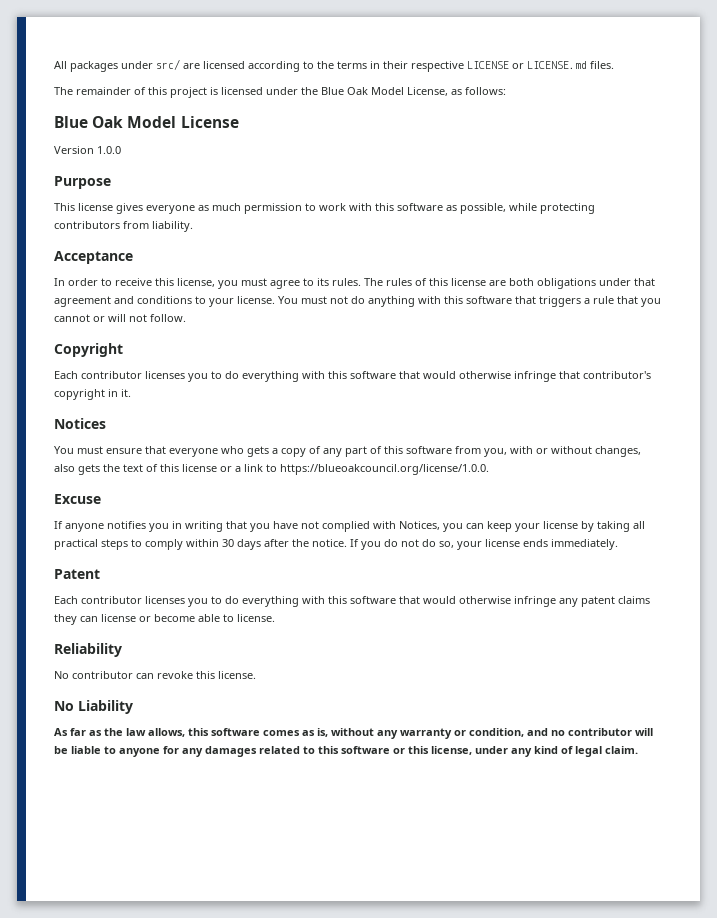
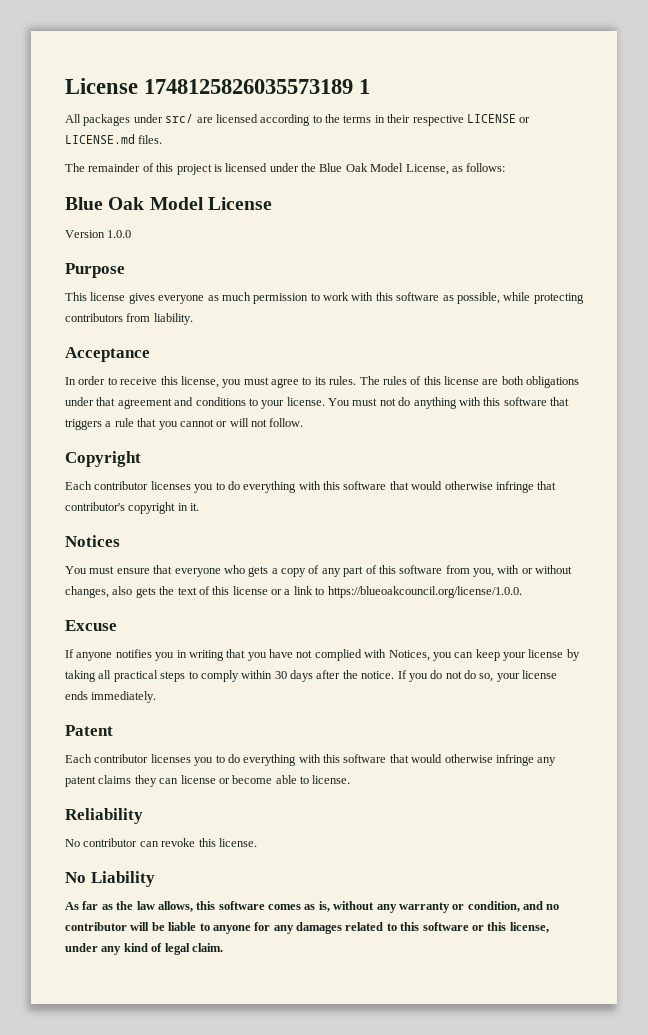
+ License 1748125826035573189 1

